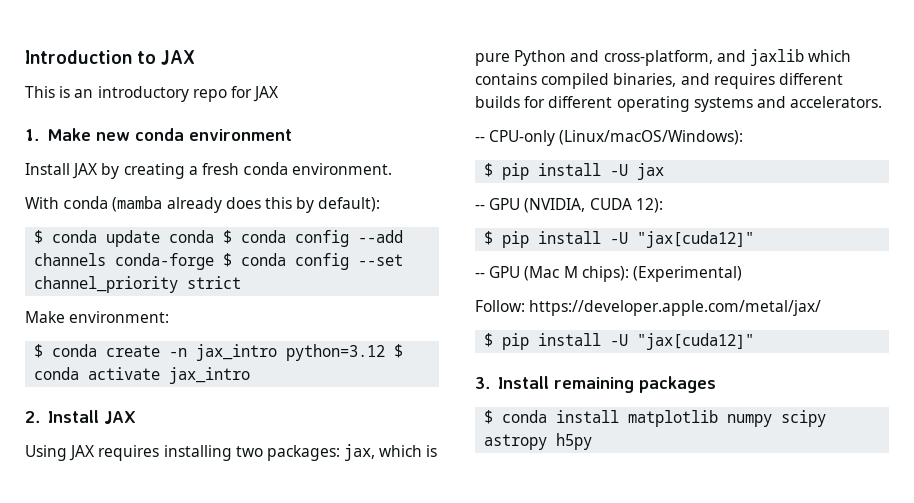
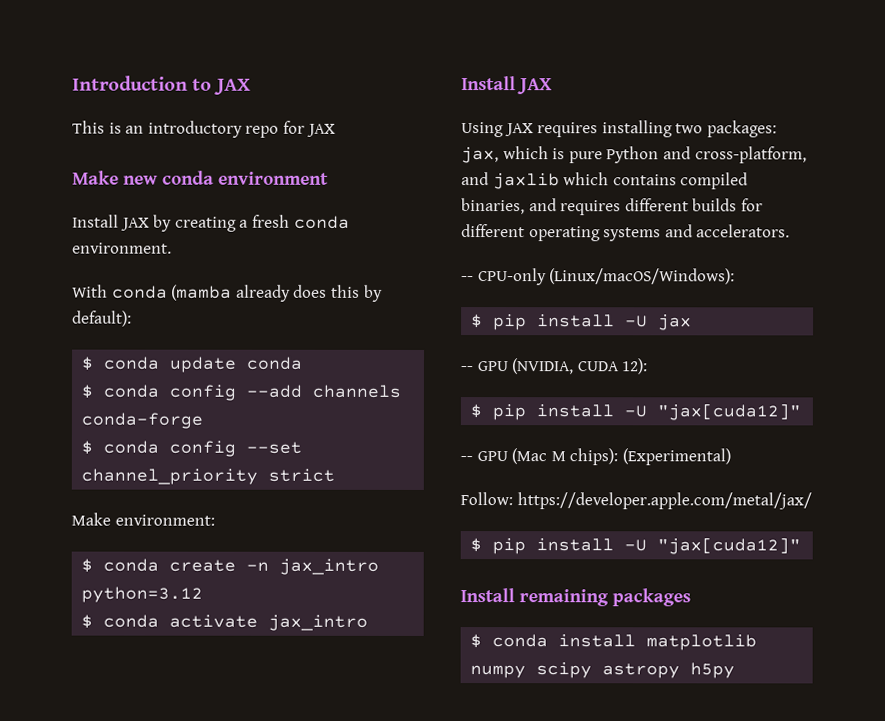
- 1. Make new conda environment
+ Make new conda environment
- $ conda update conda $ conda config --add channels conda-forge $ conda config --set channel_priority strict
+ $ conda update conda
+ $ conda config --add channels conda-forge
+ $ conda config --set channel_priority strict
- $ conda create -n jax_intro python=3.12 $ conda activate jax_intro
- 2. Install JAX
+ $ conda create -n jax_intro python=3.12
+ $ conda activate jax_intro
+ Install JAX
- 3. Install remaining packages
+ Install remaining packages

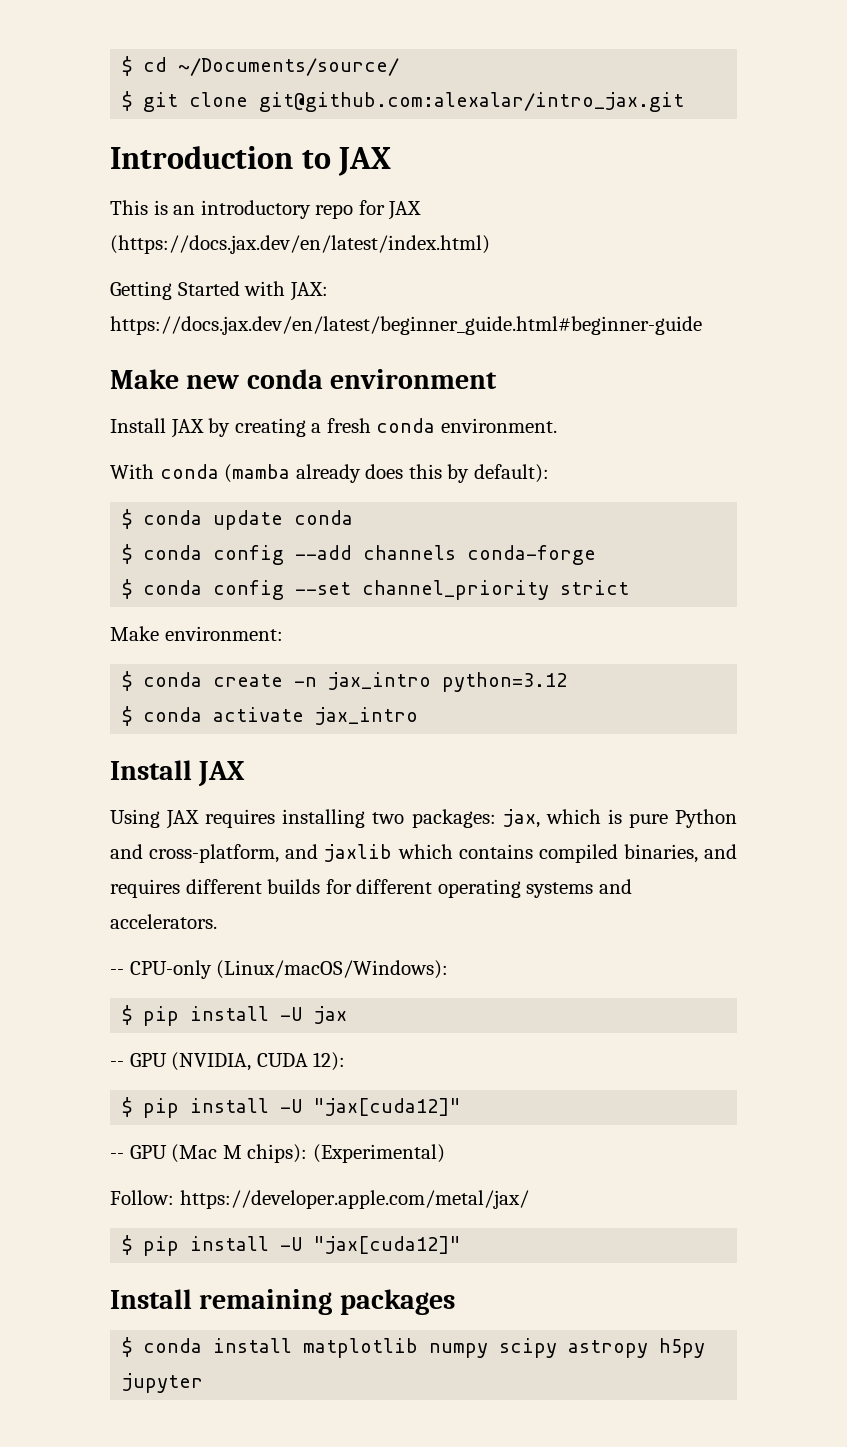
+ $ cd ~/Documents/source/
+ $ git clone git@github.com:alexalar/intro_jax.git
- This is an introductory repo for JAX
+ This is an introductory repo for JAX (https://docs.jax.dev/en/latest/index.html)
+ Getting Started with JAX: https://docs.jax.dev/en/latest/beginner_guide.html#beginner-guide
- $ conda install matplotlib numpy scipy astropy h5py
+ $ conda install matplotlib numpy scipy astropy h5py jupyter

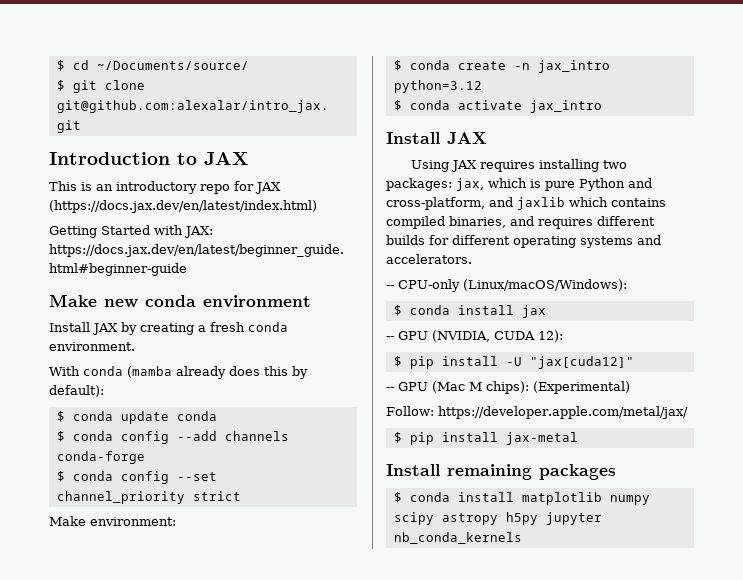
- $ pip install -U jax
+ $ conda install jax
  Follow: https://developer.apple.com/metal/jax/
- $ pip install -U "jax[cuda12]"
+ $ pip install jax-metal
- $ conda install matplotlib numpy scipy astropy h5py jupyter
+ $ conda install matplotlib numpy scipy astropy h5py jupyter nb_conda_kernels

